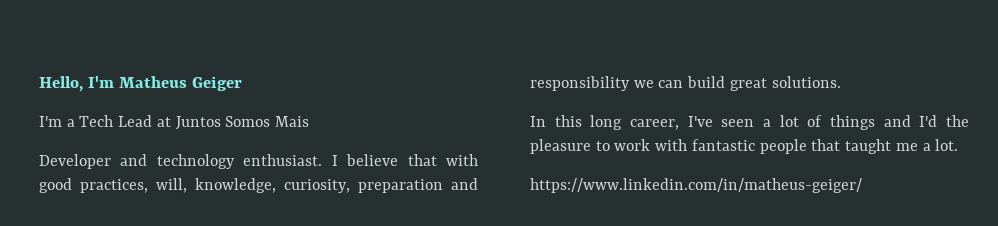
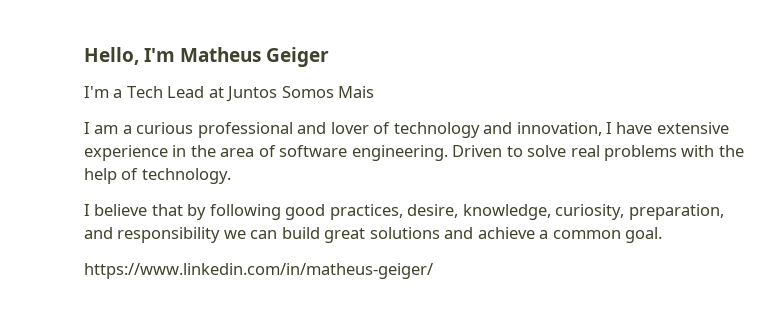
- Developer and technology enthusiast. I believe that with good practices, will, knowledge, curiosity, preparation and responsibility we can build great solutions.
- In this long career, I've seen a lot of things and I'd the pleasure to work with fantastic people that taught me a lot.
+ I am a curious professional and lover of technology and innovation, I have extensive experience in the area of software engineering. Driven to solve real problems with the help of technology.
+ I believe that by following good practices, desire, knowledge, curiosity, preparation, and responsibility we can build great solutions and achieve a common goal.

